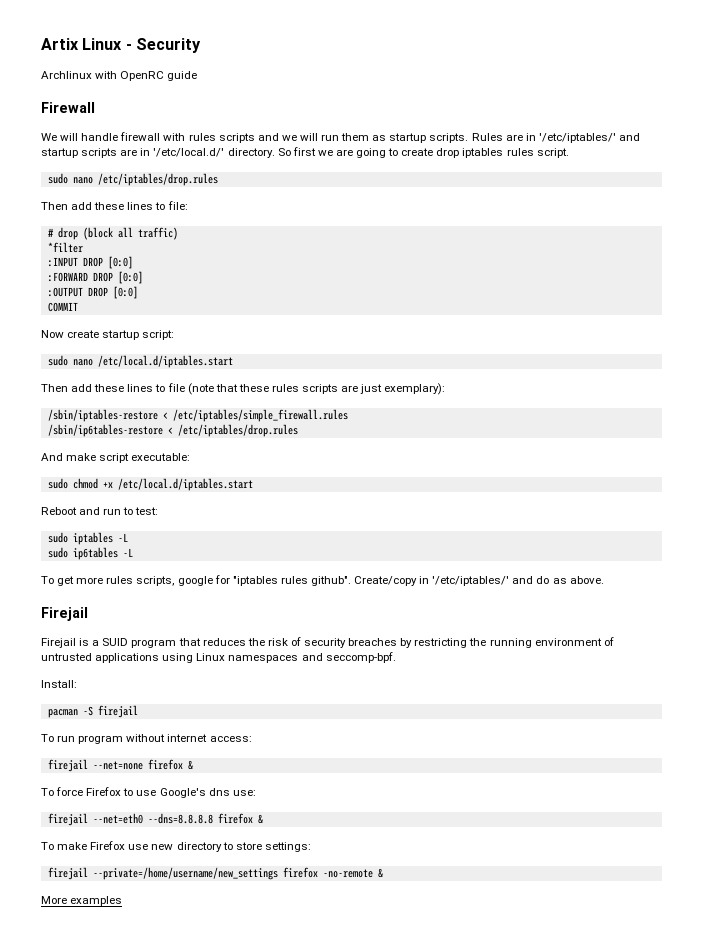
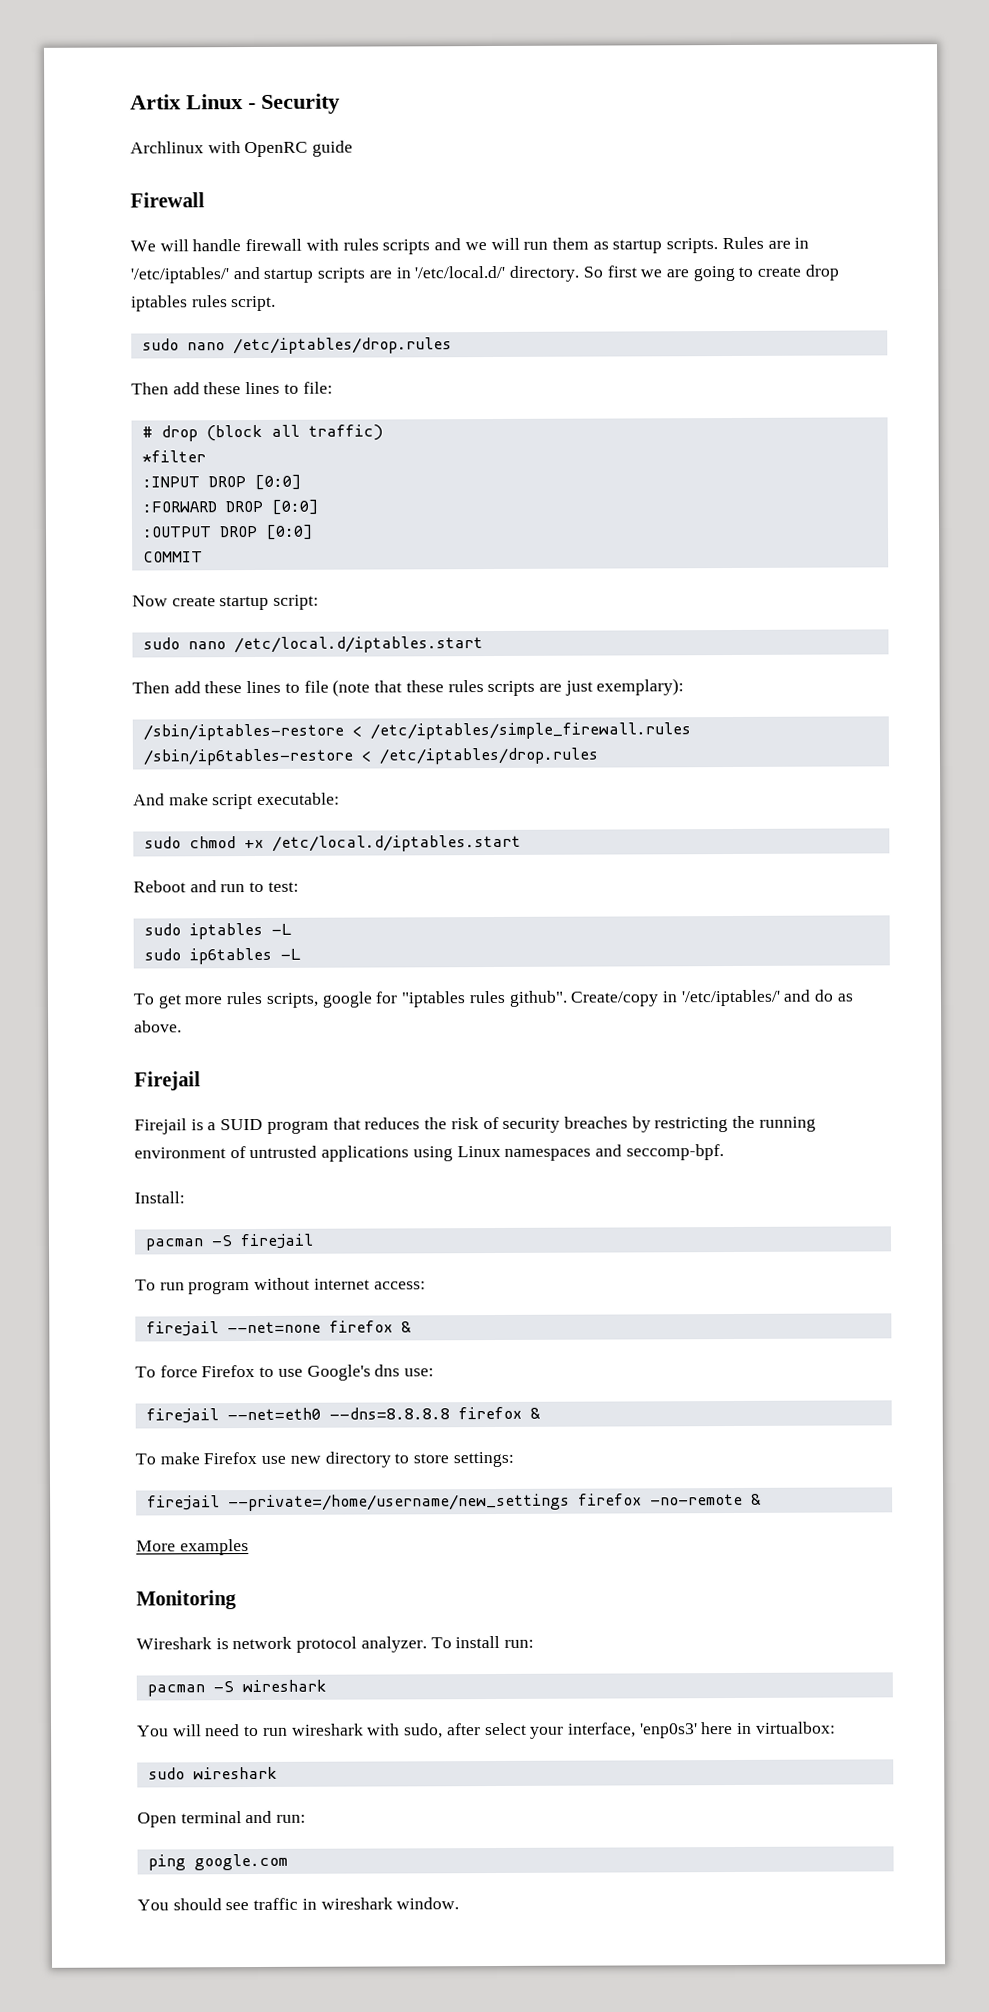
+ Monitoring
+ Wireshark is network protocol analyzer. To install run:
+ pacman -S wireshark
+ You will need to run wireshark with sudo, after select your interface, 'enp0s3' here in virtualbox:
+ sudo wireshark
+ Open terminal and run:
+ ping google.com
+ You should see traffic in wireshark window.

